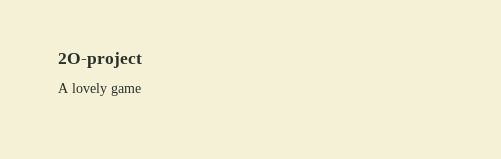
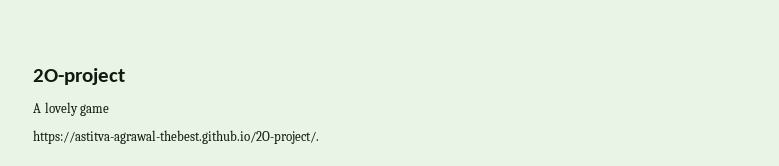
+ https://astitva-agrawal-thebest.github.io/2O-project/.

